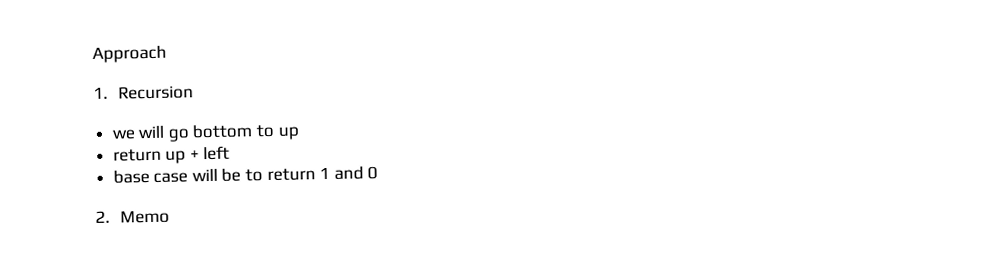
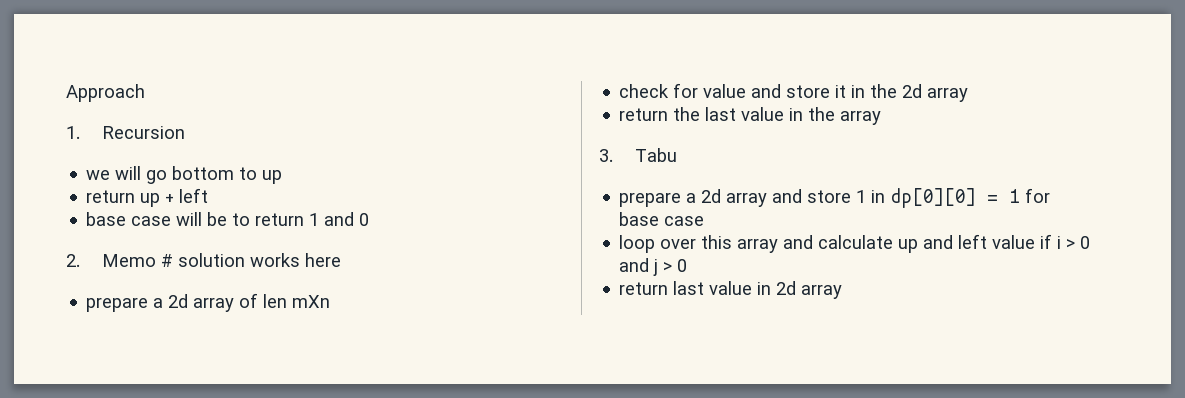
- 2. Memo
+ 2. Memo # solution works here
+ prepare a 2d array of len mXn
+ check for value and store it in the 2d array
+ return the last value in the array
+ 3. Tabu
+ prepare a 2d array and store 1 in dp[0][0] = 1 for base case
+ loop over this array and calculate up and left value if i > 0 and j > 0
+ return last value in 2d array

